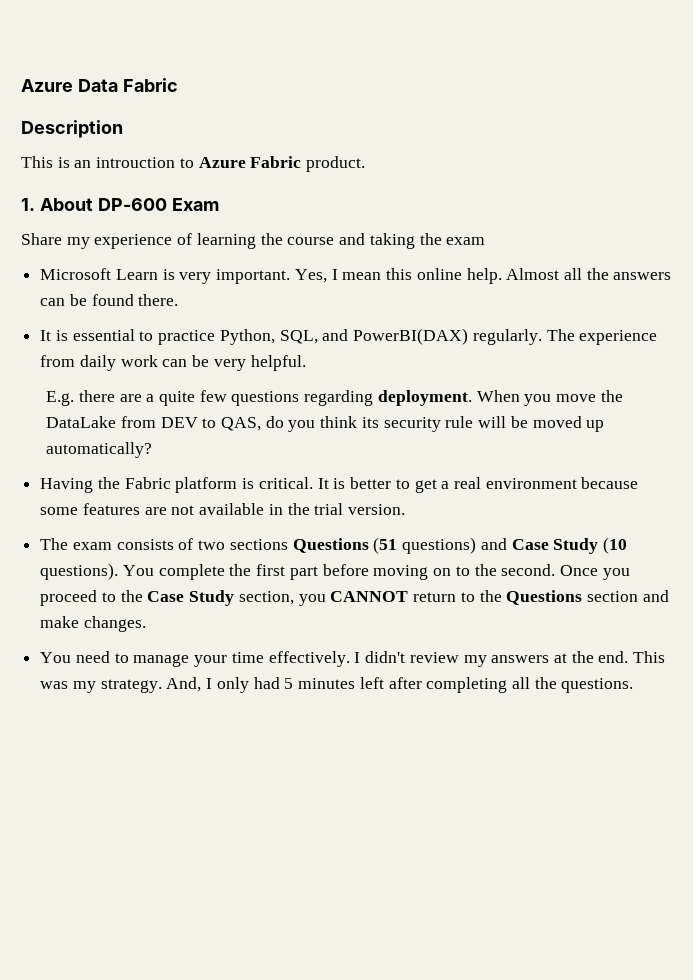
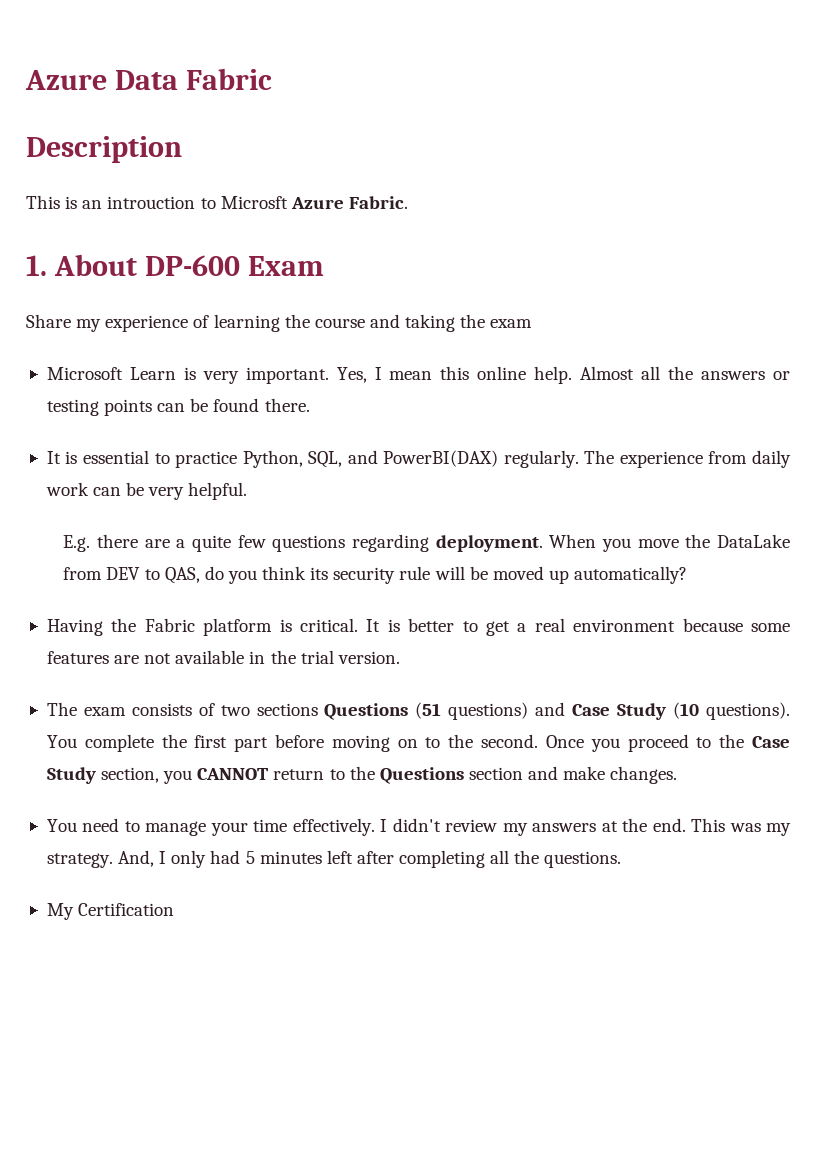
- This is an introuction to Azure Fabric product.
+ This is an introuction to Microsft Azure Fabric.
- Almost all the answers can be found there.
+ Almost all the answers or testing points can be found there.
+ My Certification

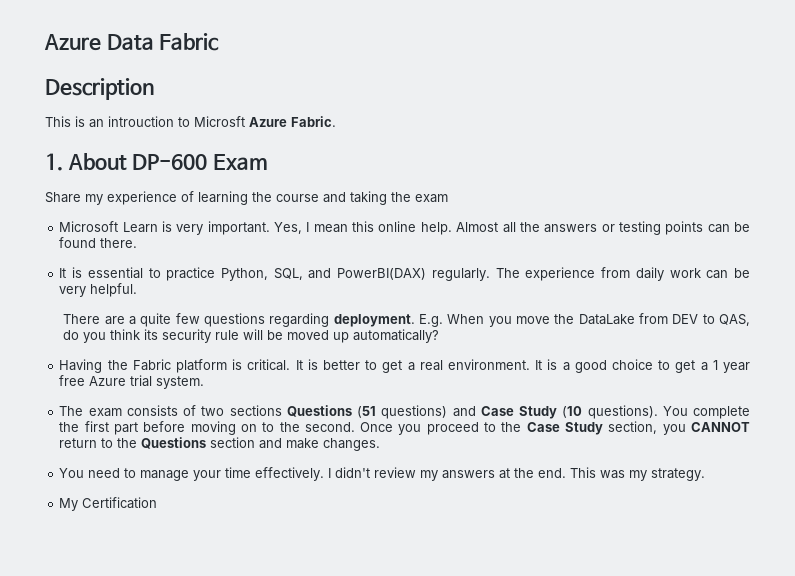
- E.g. there are a quite few questions regarding deployment.
+ There are a quite few questions regarding deployment.
- When you move the DataLake from DEV to QAS, do you think its security rule will be moved up automatically?
+ E.g. When you move the DataLake from DEV to QAS, do you think its security rule will be moved up automatically?
- It is better to get a real environment because some features are not available in the trial version.
+ It is better to get a real environment. It is a good choice to get a 1 year free Azure trial system.
- And, I only had 5 minutes left after completing all the questions.

